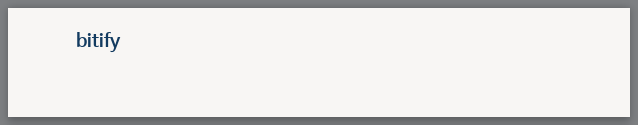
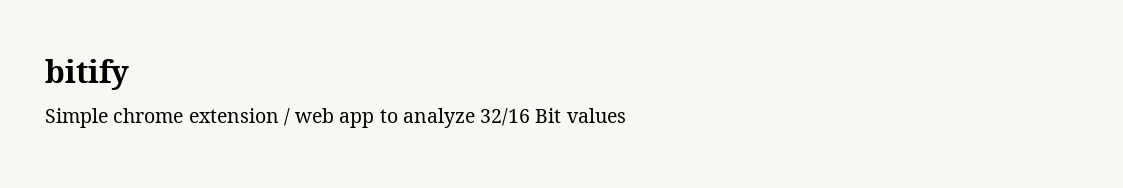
+ Simple chrome extension / web app to analyze 32/16 Bit values

